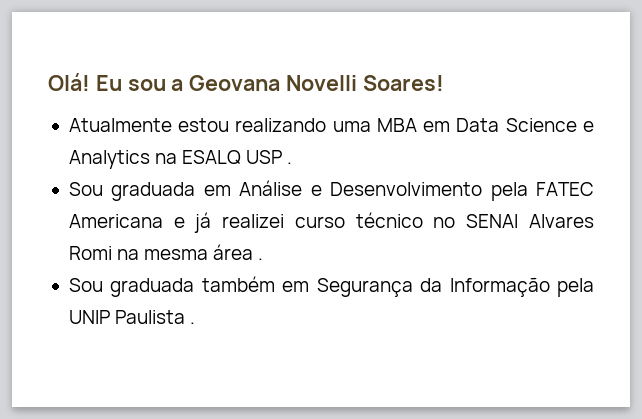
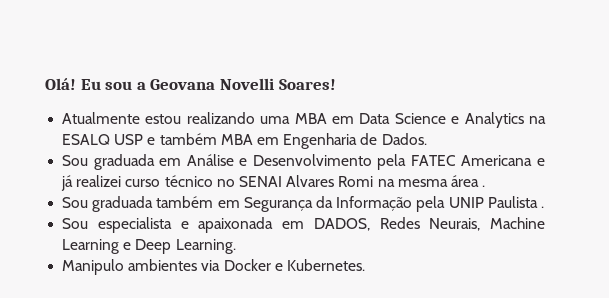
- Atualmente estou realizando uma MBA em Data Science e Analytics na ESALQ USP .
+ Atualmente estou realizando uma MBA em Data Science e Analytics na ESALQ USP e também MBA em Engenharia de Dados.
+ Sou especialista e apaixonada em DADOS, Redes Neurais, Machine Learning e Deep Learning.
+ Manipulo ambientes via Docker e Kubernetes.

